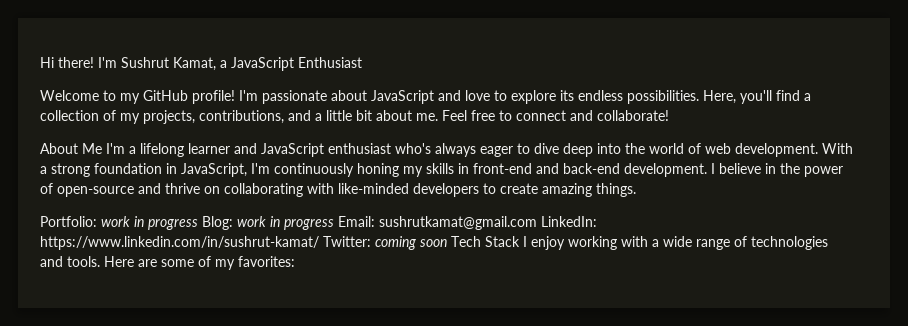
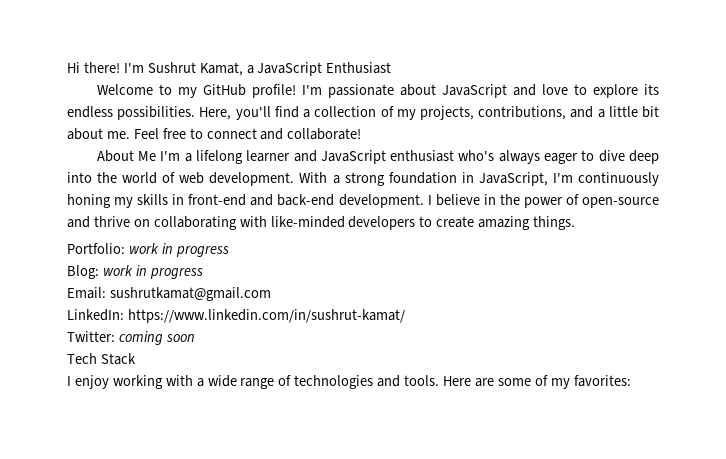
- Portfolio: work in progress Blog: work in progress Email: sushrutkamat@gmail.com LinkedIn: https://www.linkedin.com/in/sushrut-kamat/ Twitter: coming soon Tech Stack I enjoy working with a wide range of technologies and tools.
+ Portfolio: work in progress
+ Blog: work in progress
+ Email: sushrutkamat@gmail.com
+ LinkedIn: https://www.linkedin.com/in/sushrut-kamat/
+ Twitter: coming soon
+ Tech Stack
+ I enjoy working with a wide range of technologies and tools.

